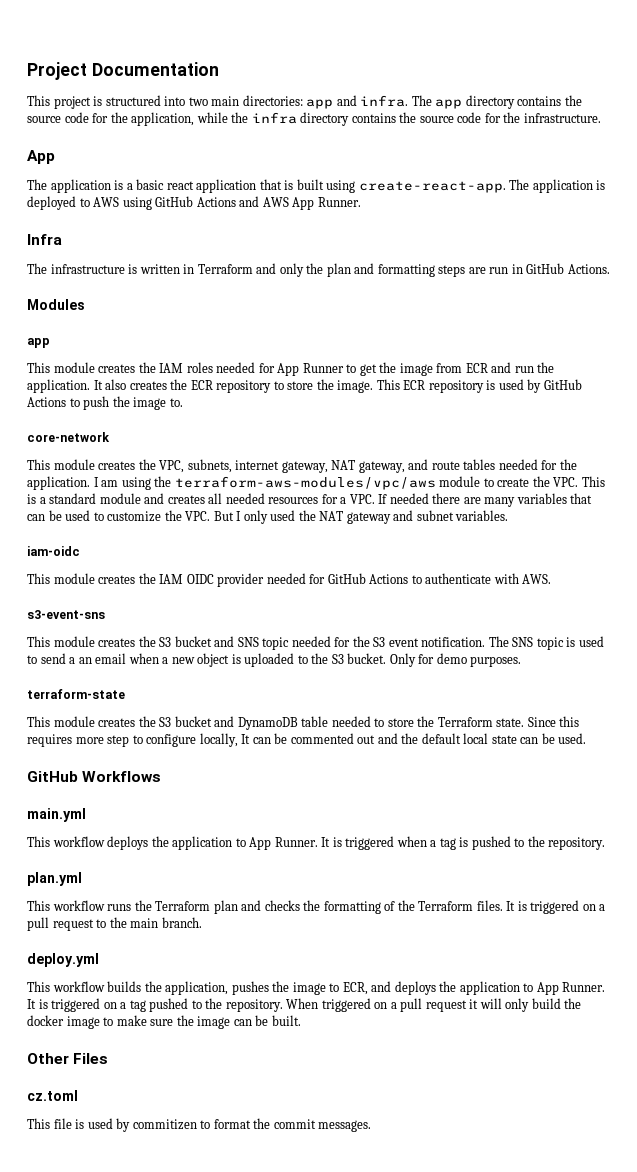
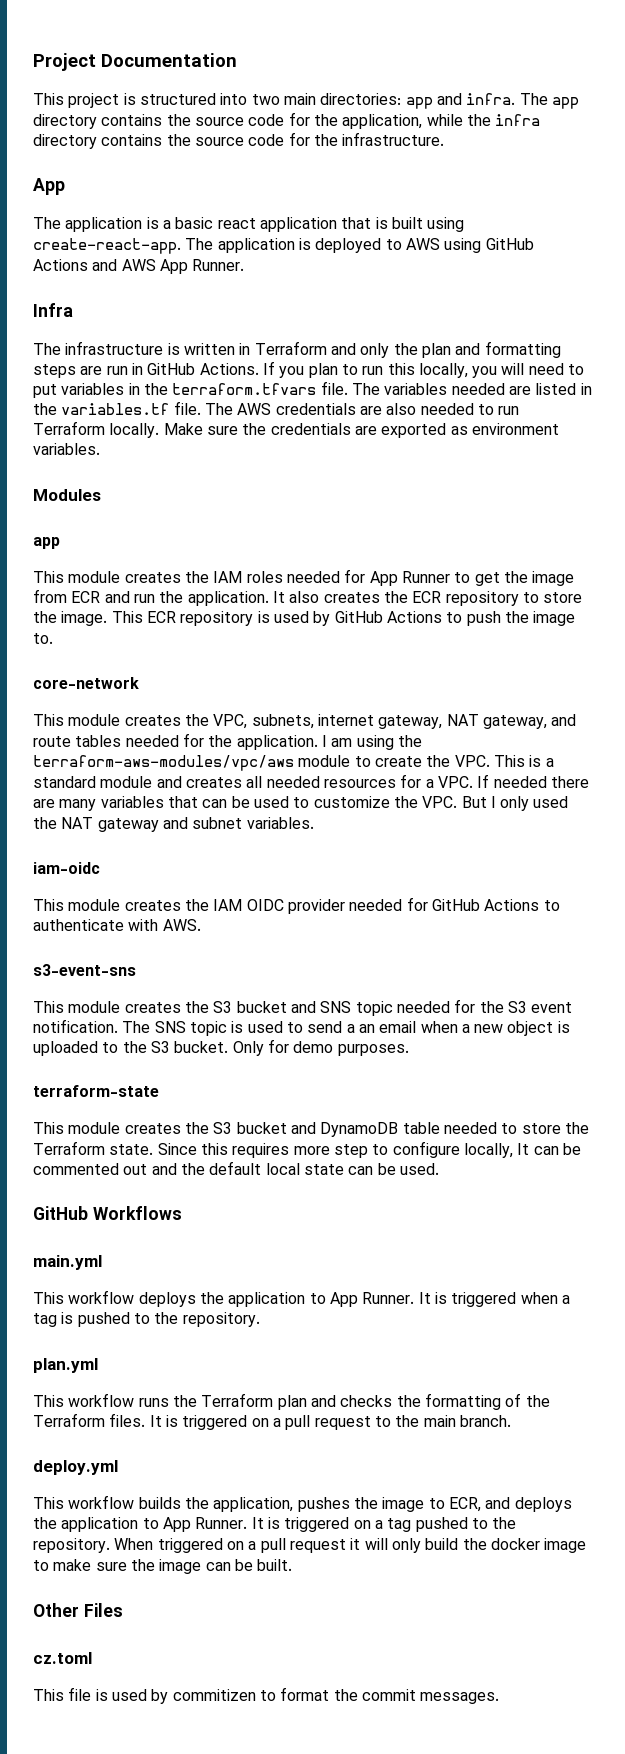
+ If you plan to run this locally, you will need to put variables in the terraform.tfvars file. The variables needed are listed in the variables.tf file. The AWS credentials are also needed to run Terraform locally. Make sure the credentials are exported as environment variables.

